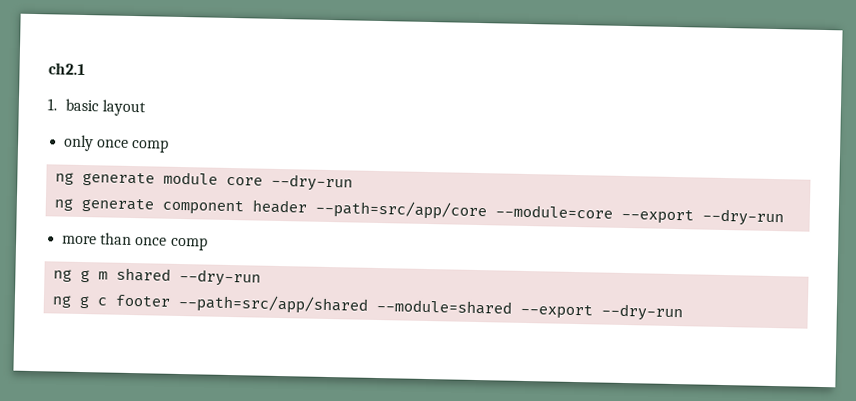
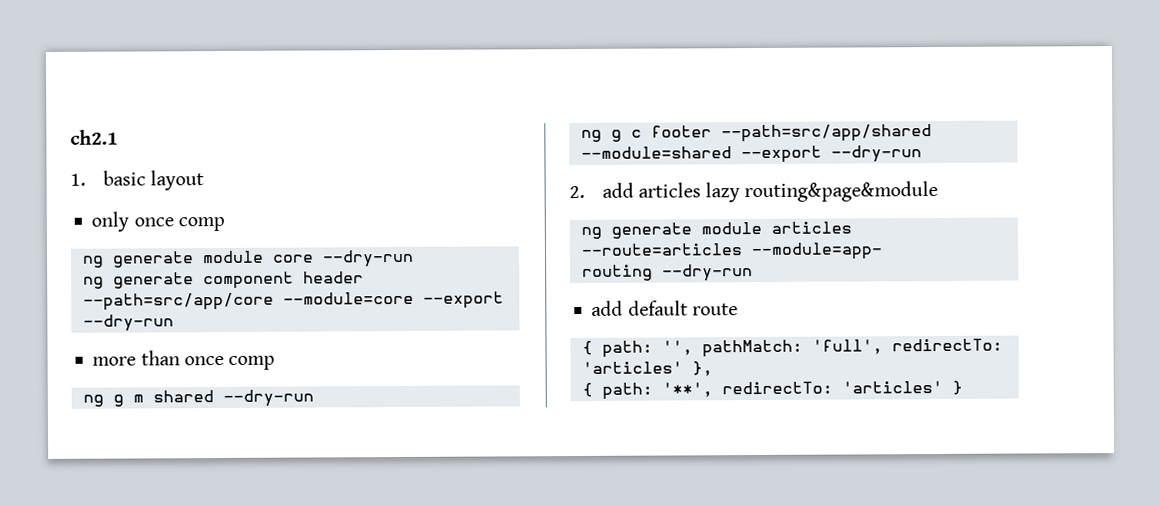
+ 2. add articles lazy routing&page&module
+ ng generate module articles --route=articles --module=app-
+ routing --dry-run
+ add default route
+ { path: '', pathMatch: 'full', redirectTo: 'articles' },
+ { path: '**', redirectTo: 'articles' }

